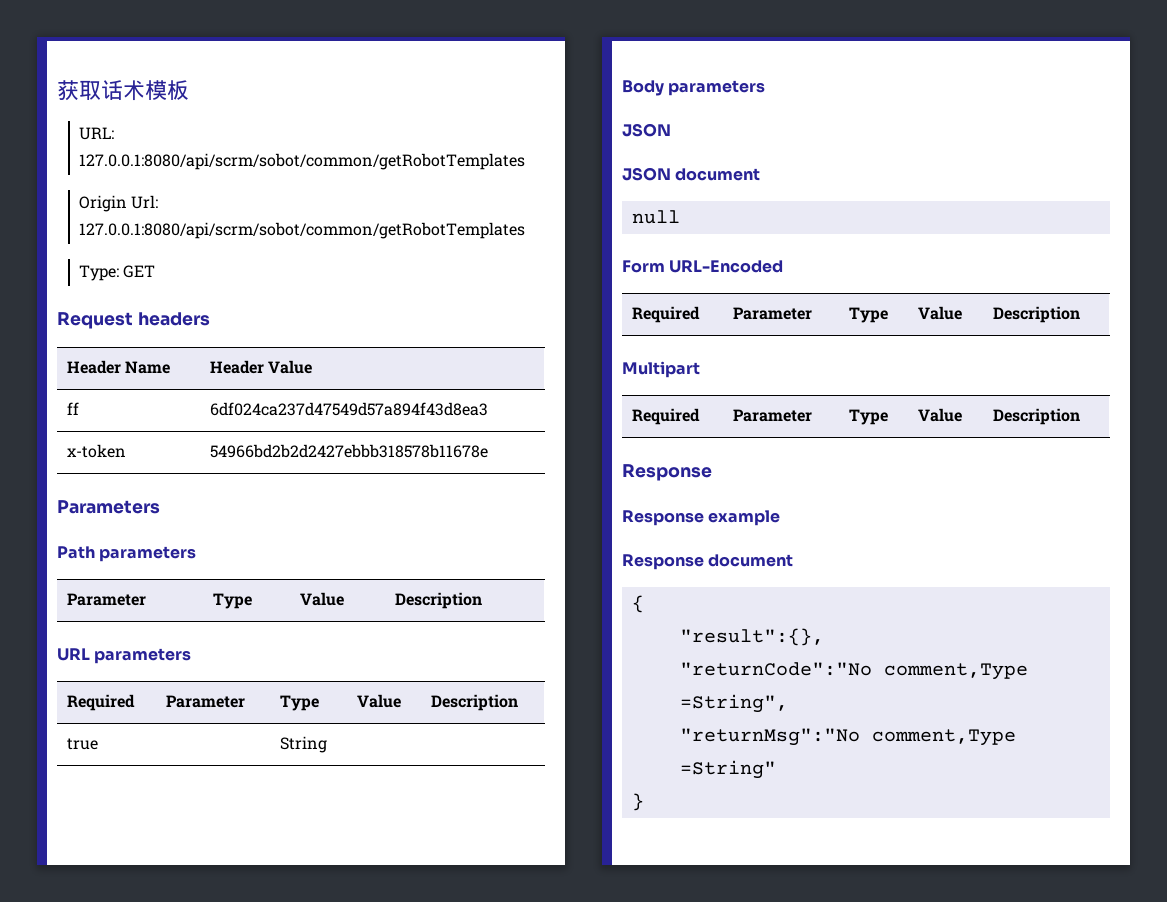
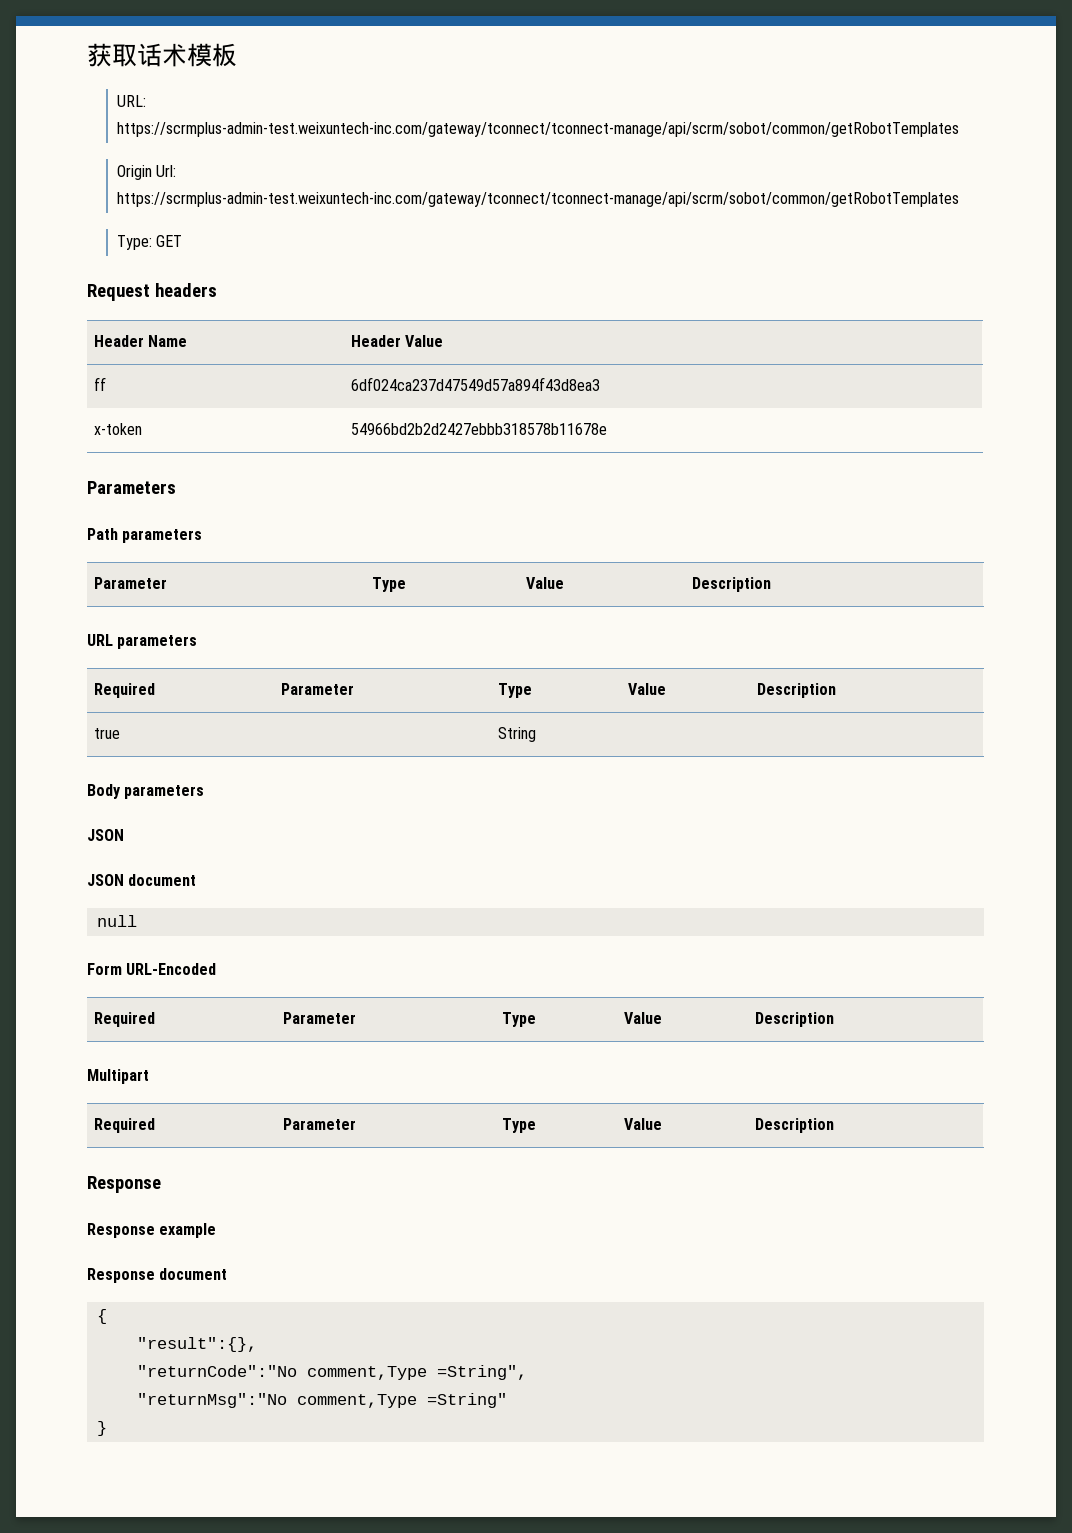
- URL: 127.0.0.1:8080/api/scrm/sobot/common/getRobotTemplates
+ URL: https://scrmplus-admin-test.weixuntech-inc.com/gateway/tconnect/tconnect-manage/api/scrm/sobot/common/getRobotTemplates
- Origin Url: 127.0.0.1:8080/api/scrm/sobot/common/getRobotTemplates
+ Origin Url: https://scrmplus-admin-test.weixuntech-inc.com/gateway/tconnect/tconnect-manage/api/scrm/sobot/common/getRobotTemplates

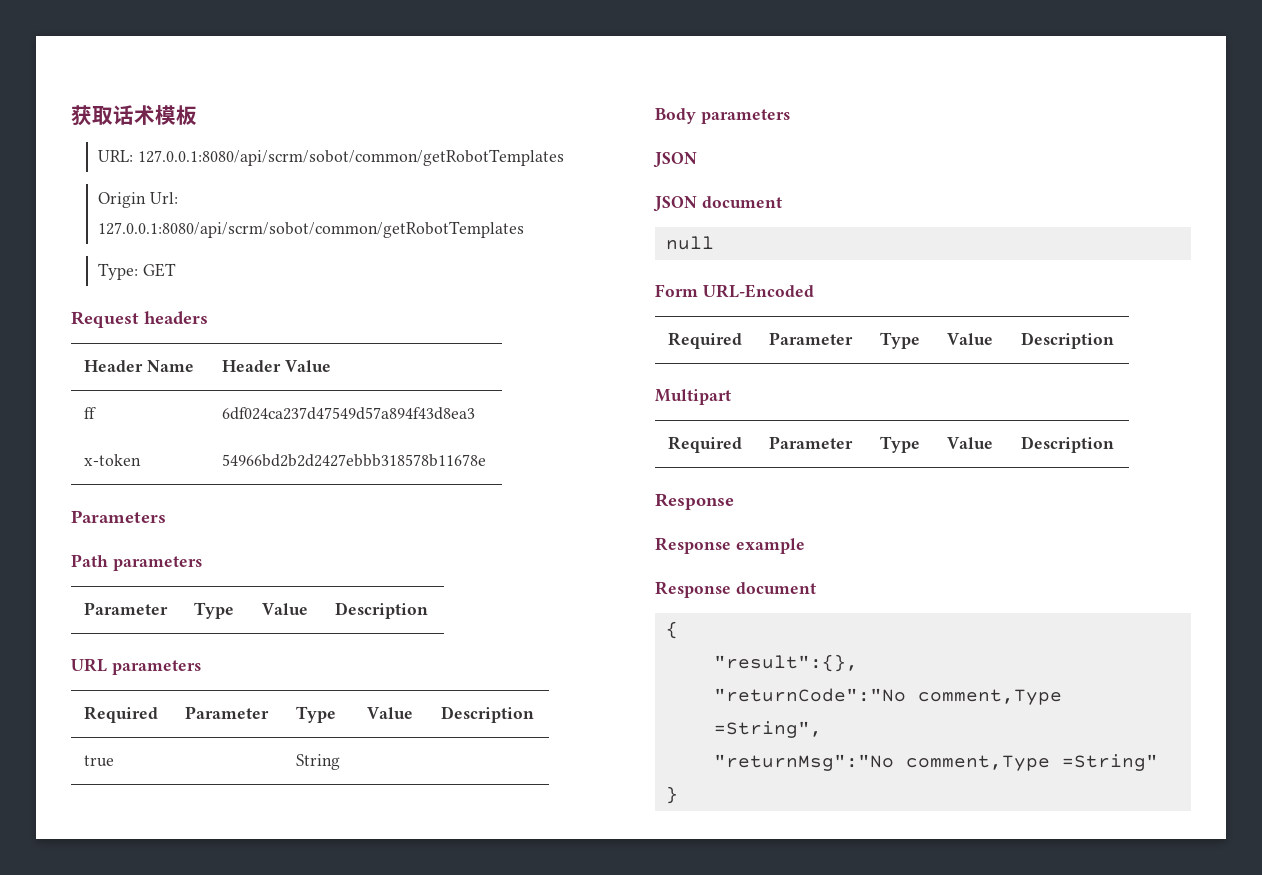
- URL: https://scrmplus-admin-test.weixuntech-inc.com/gateway/tconnect/tconnect-manage/api/scrm/sobot/common/getRobotTemplates
+ URL: 127.0.0.1:8080/api/scrm/sobot/common/getRobotTemplates
- Origin Url: https://scrmplus-admin-test.weixuntech-inc.com/gateway/tconnect/tconnect-manage/api/scrm/sobot/common/getRobotTemplates
+ Origin Url: 127.0.0.1:8080/api/scrm/sobot/common/getRobotTemplates

